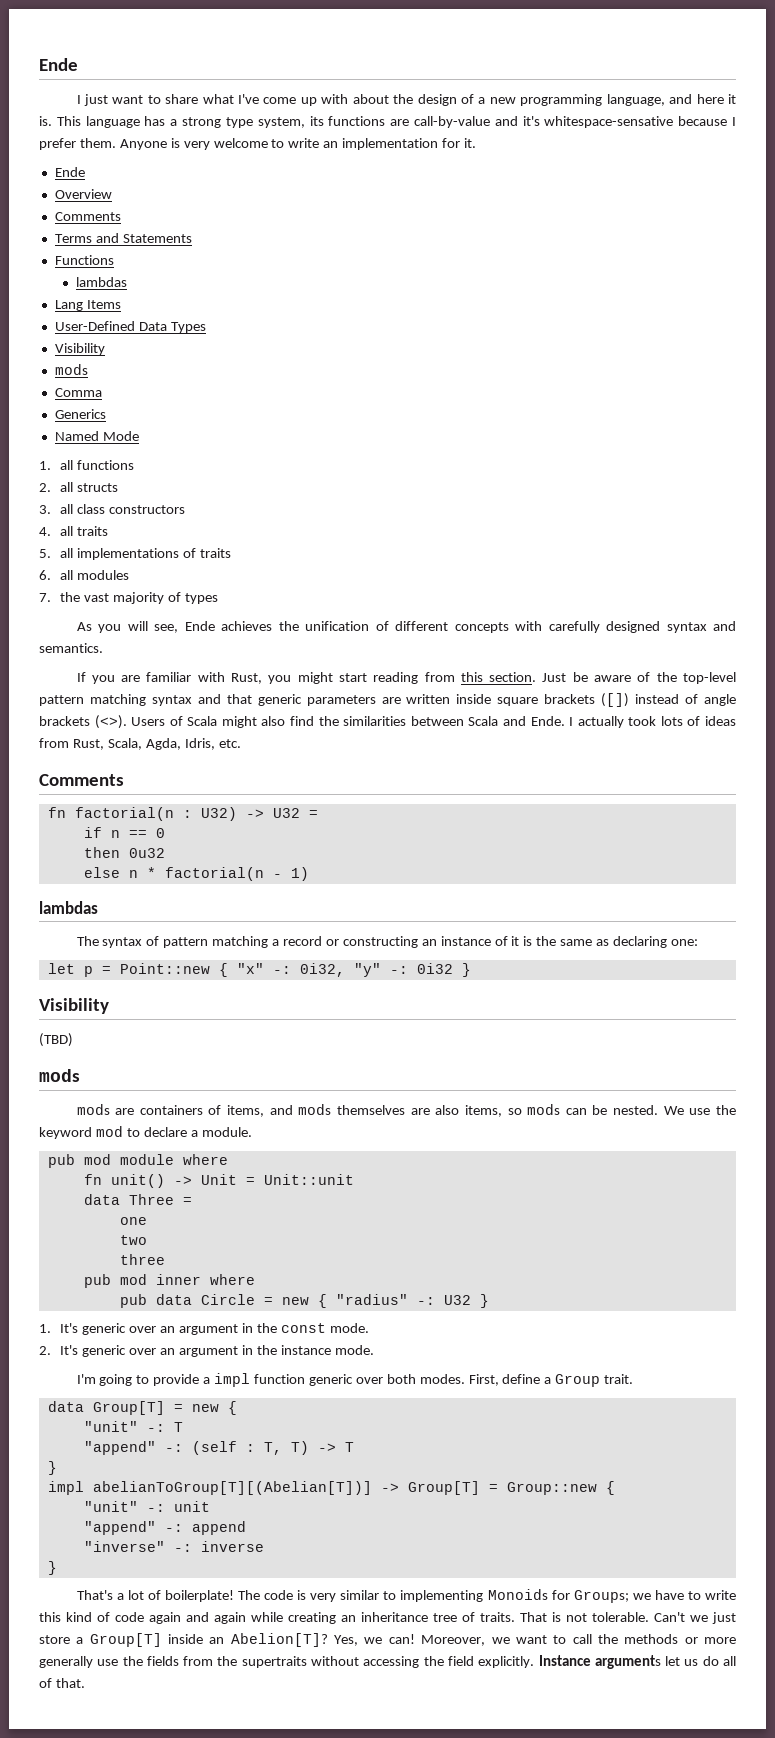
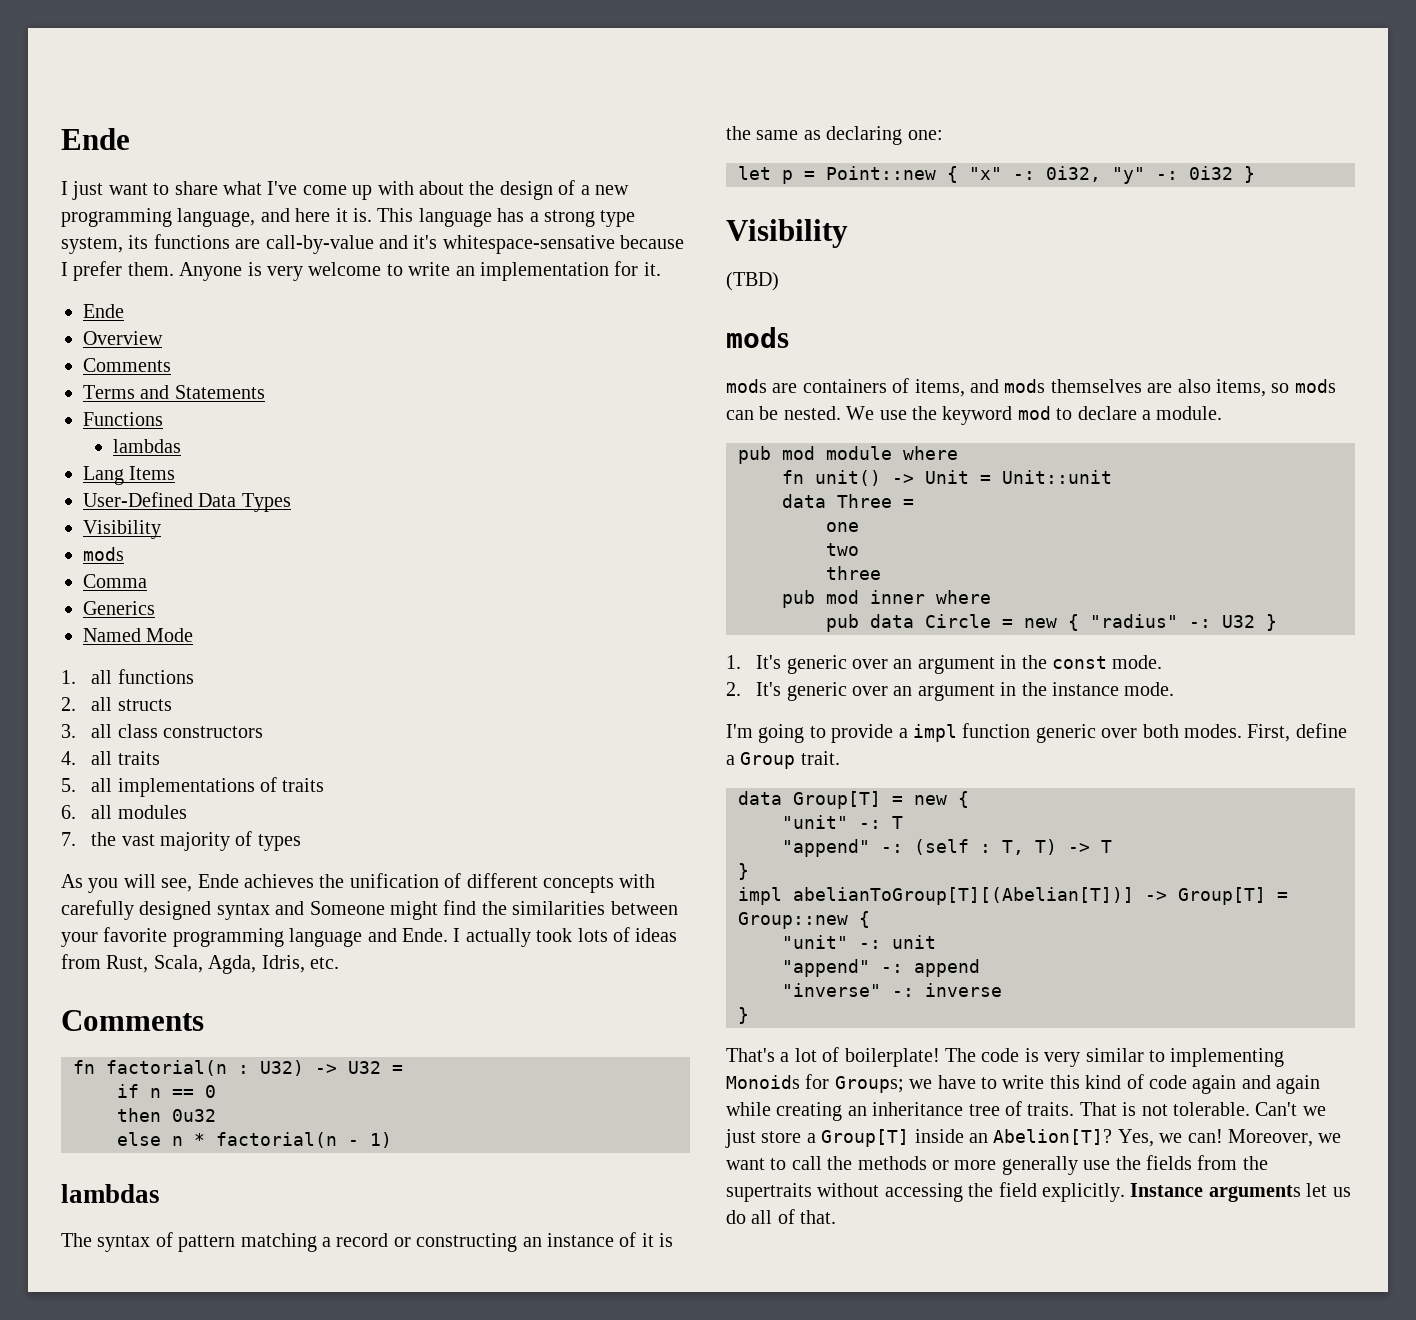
- As you will see, Ende achieves the unification of different concepts with carefully designed syntax and semantics.
- If you are familiar with Rust, you might start reading from this section. Just be aware of the top-level pattern matching syntax and that generic parameters are written inside square brackets ([]) instead of angle brackets (<>). Users of Scala might also find the similarities between Scala and Ende.
+ As you will see, Ende achieves the unification of different concepts with carefully designed syntax and Someone might find the similarities between your favorite programming language and Ende.

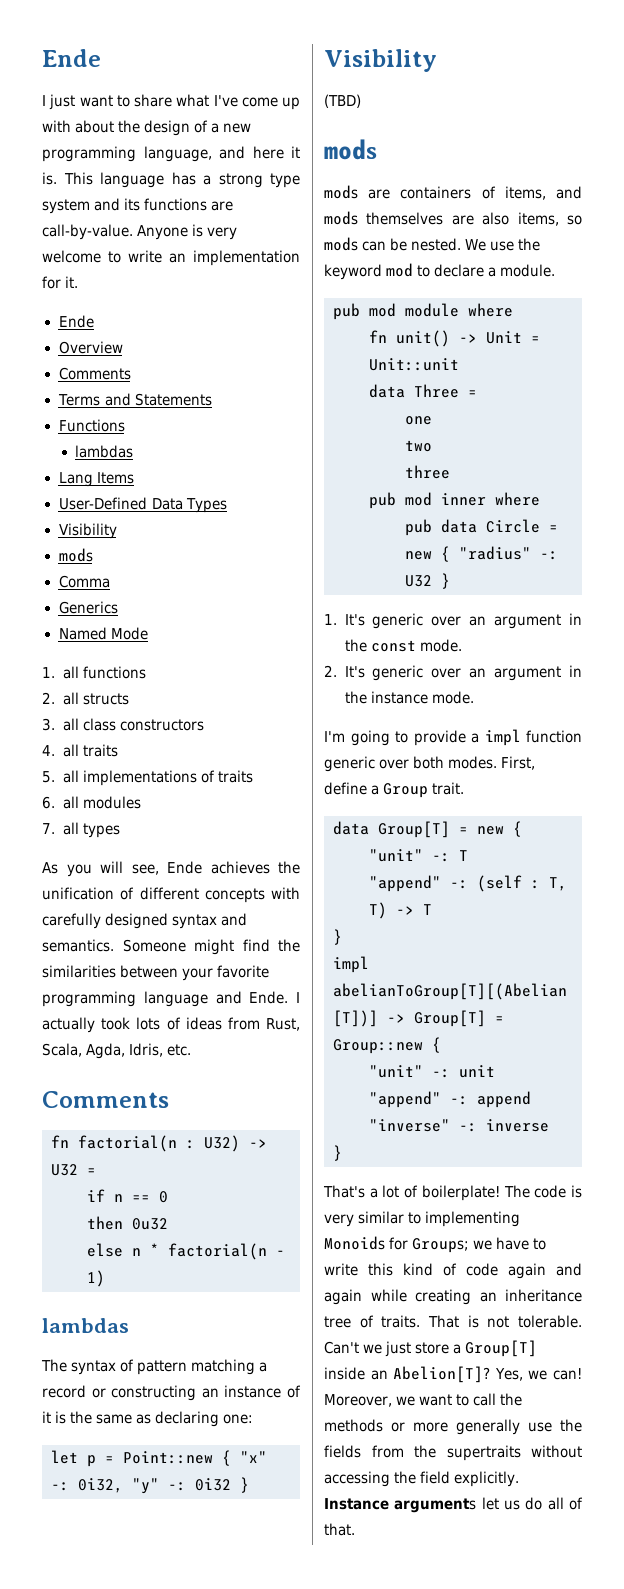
- This language has a strong type system, its functions are call-by-value and it's whitespace-sensative because I prefer them.
+ This language has a strong type system and its functions are call-by-value.
- 7. the vast majority of types
+ 7. all types
- As you will see, Ende achieves the unification of different concepts with carefully designed syntax and Someone might find the similarities between your favorite programming language and Ende.
+ As you will see, Ende achieves the unification of different concepts with carefully designed syntax and semantics. Someone might find the similarities between your favorite programming language and Ende.

